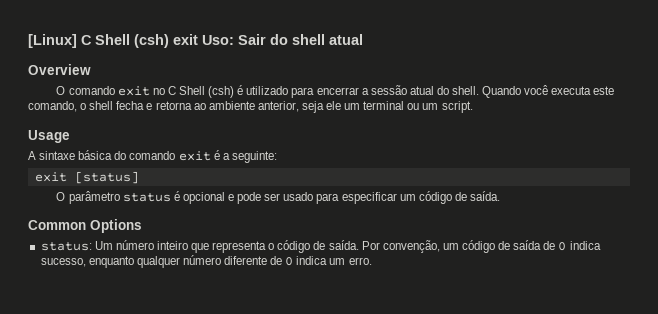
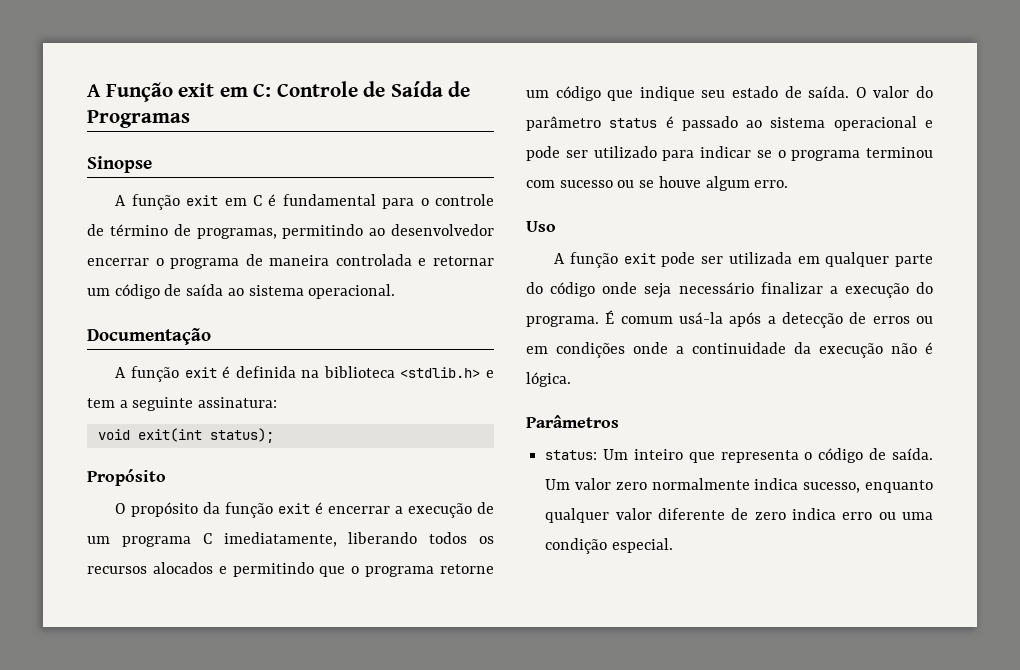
- [Linux] C Shell (csh) exit Uso: Sair do shell atual
- Overview
- O comando exit no C Shell (csh) é utilizado para encerrar a sessão atual do shell. Quando você executa este comando, o shell fecha e retorna ao ambiente anterior, seja ele um terminal ou um script.
- Usage
- A sintaxe básica do comando exit é a seguinte:
- exit [status]
- O parâmetro status é opcional e pode ser usado para especificar um código de saída.
- Common Options
+ A Função exit em C: Controle de Saída de Programas
+ Sinopse
+ A função exit em C é fundamental para o controle de término de programas, permitindo ao desenvolvedor encerrar o programa de maneira controlada e retornar um código de saída ao sistema operacional.
+ Documentação
+ A função exit é definida na biblioteca <stdlib.h> e tem a seguinte assinatura:
+ void exit(int status);
+ Propósito
+ O propósito da função exit é encerrar a execução de um programa C imediatamente, liberando todos os recursos alocados e permitindo que o programa retorne um código que indique seu estado de saída. O valor do parâmetro status é passado ao sistema operacional e pode ser utilizado para indicar se o programa terminou com sucesso ou se houve algum erro.
+ Uso
+ A função exit pode ser utilizada em qualquer parte do código onde seja necessário finalizar a execução do programa. É comum usá-la após a detecção de erros ou em condições onde a continuidade da execução não é lógica.
+ Parâmetros
- status: Um número inteiro que representa o código de saída.
+ status: Um inteiro que representa o código de saída.
- Por convenção, um código de saída de 0 indica sucesso, enquanto qualquer número diferente de 0 indica um erro.
+ Um valor zero normalmente indica sucesso, enquanto qualquer valor diferente de zero indica erro ou uma condição especial.

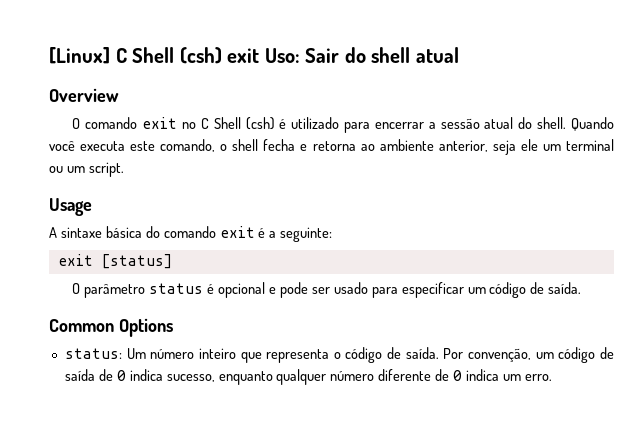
- A Função exit em C: Controle de Saída de Programas
- Sinopse
- A função exit em C é fundamental para o controle de término de programas, permitindo ao desenvolvedor encerrar o programa de maneira controlada e retornar um código de saída ao sistema operacional.
- Documentação
- A função exit é definida na biblioteca <stdlib.h> e tem a seguinte assinatura:
- void exit(int status);
- Propósito
- O propósito da função exit é encerrar a execução de um programa C imediatamente, liberando todos os recursos alocados e permitindo que o programa retorne um código que indique seu estado de saída. O valor do parâmetro status é passado ao sistema operacional e pode ser utilizado para indicar se o programa terminou com sucesso ou se houve algum erro.
- Uso
- A função exit pode ser utilizada em qualquer parte do código onde seja necessário finalizar a execução do programa. É comum usá-la após a detecção de erros ou em condições onde a continuidade da execução não é lógica.
- Parâmetros
+ [Linux] C Shell (csh) exit Uso: Sair do shell atual
+ Overview
+ O comando exit no C Shell (csh) é utilizado para encerrar a sessão atual do shell. Quando você executa este comando, o shell fecha e retorna ao ambiente anterior, seja ele um terminal ou um script.
+ Usage
+ A sintaxe básica do comando exit é a seguinte:
+ exit [status]
+ O parâmetro status é opcional e pode ser usado para especificar um código de saída.
+ Common Options
- status: Um inteiro que representa o código de saída.
+ status: Um número inteiro que representa o código de saída.
- Um valor zero normalmente indica sucesso, enquanto qualquer valor diferente de zero indica erro ou uma condição especial.
+ Por convenção, um código de saída de 0 indica sucesso, enquanto qualquer número diferente de 0 indica um erro.

